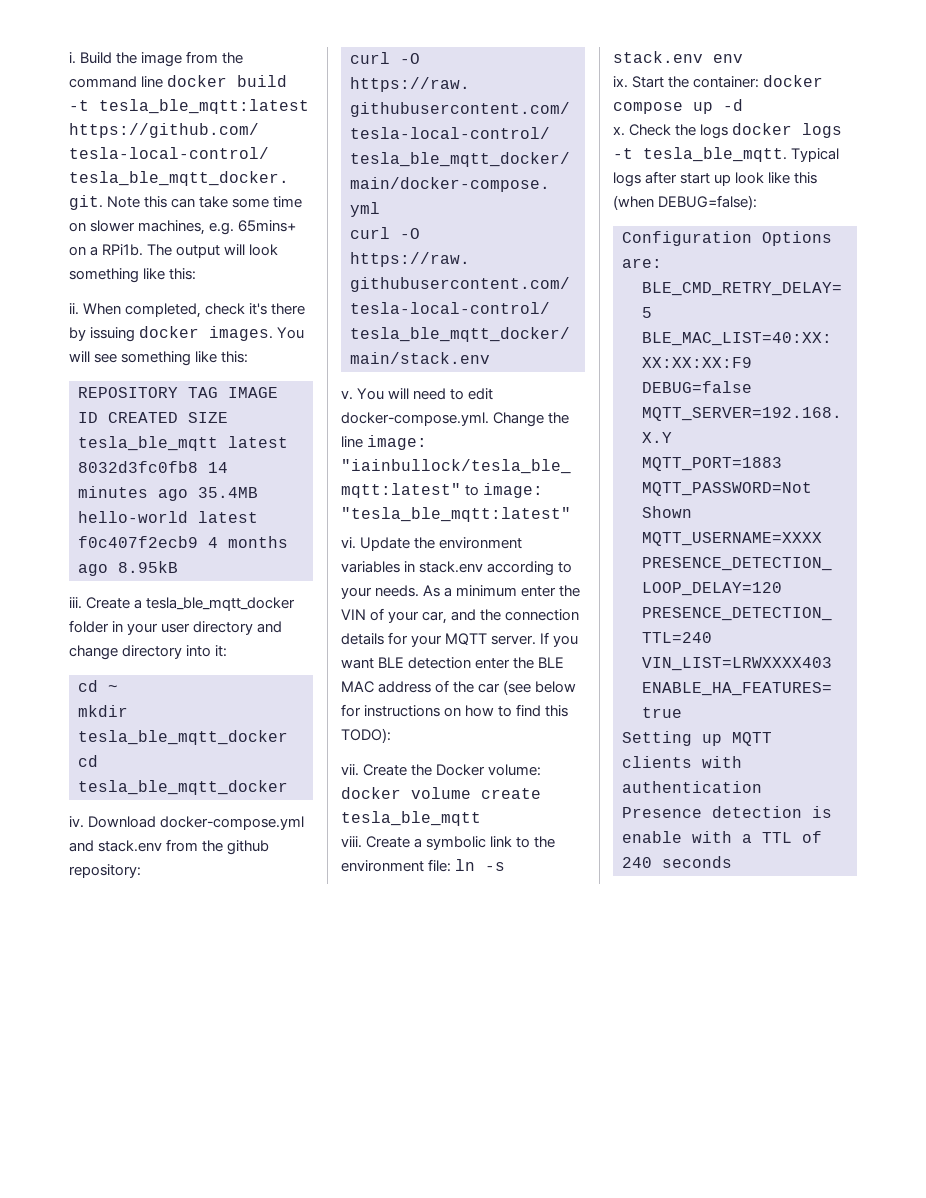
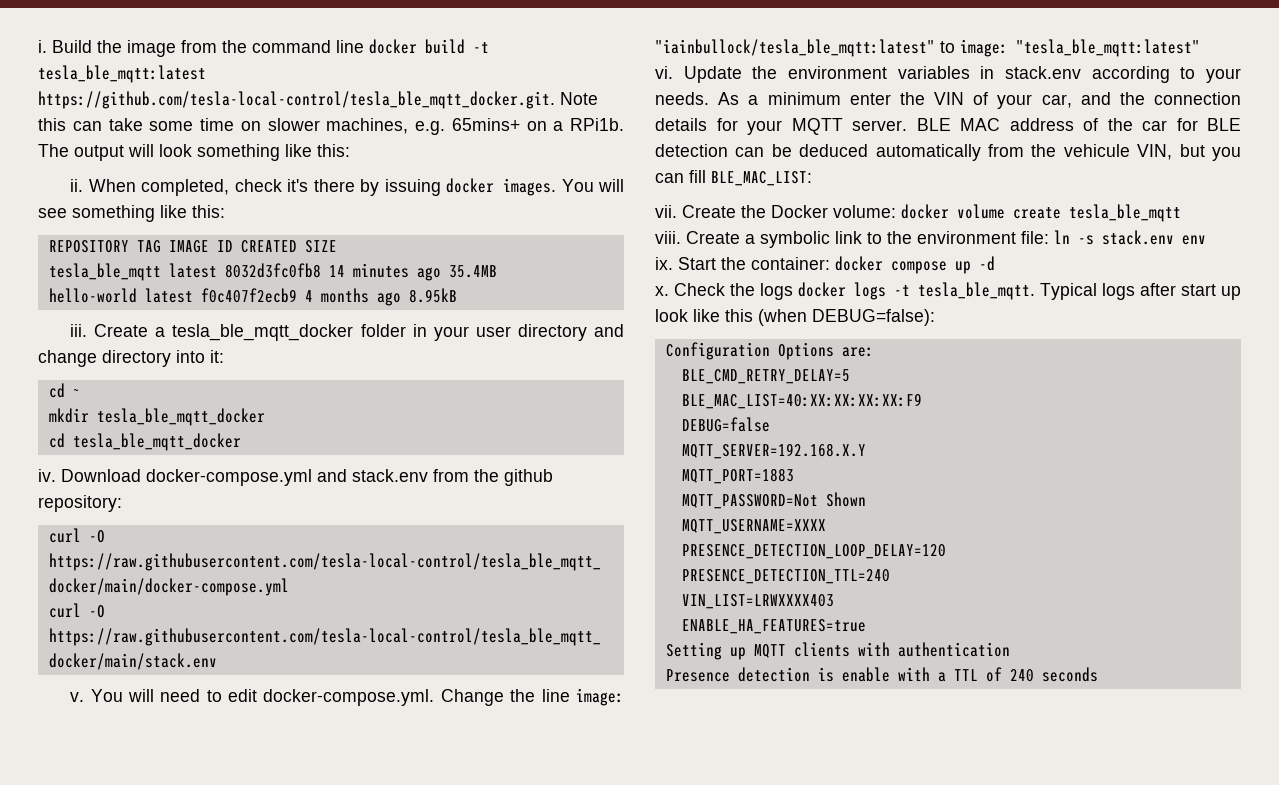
- If you want BLE detection enter the BLE MAC address of the car (see below for instructions on how to find this TODO):
+ BLE MAC address of the car for BLE detection can be deduced automatically from the vehicule VIN, but you can fill BLE_MAC_LIST:

